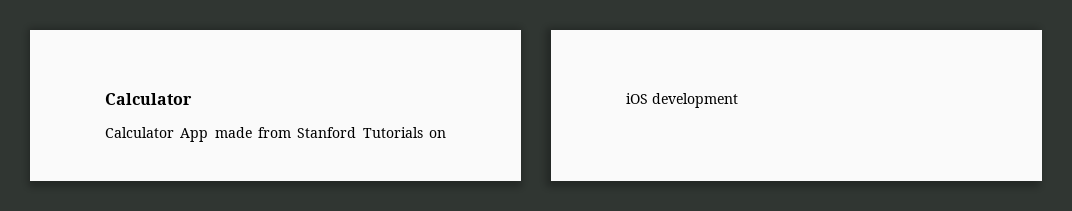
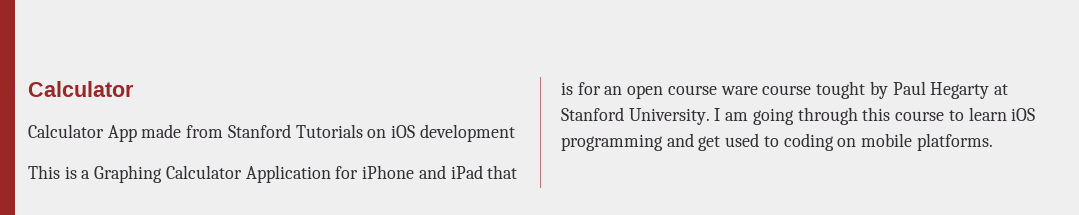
+ This is a Graphing Calculator Application for iPhone and iPad that is for an open course ware course tought by Paul Hegarty at Stanford University. I am going through this course to learn iOS programming and get used to coding on mobile platforms.

